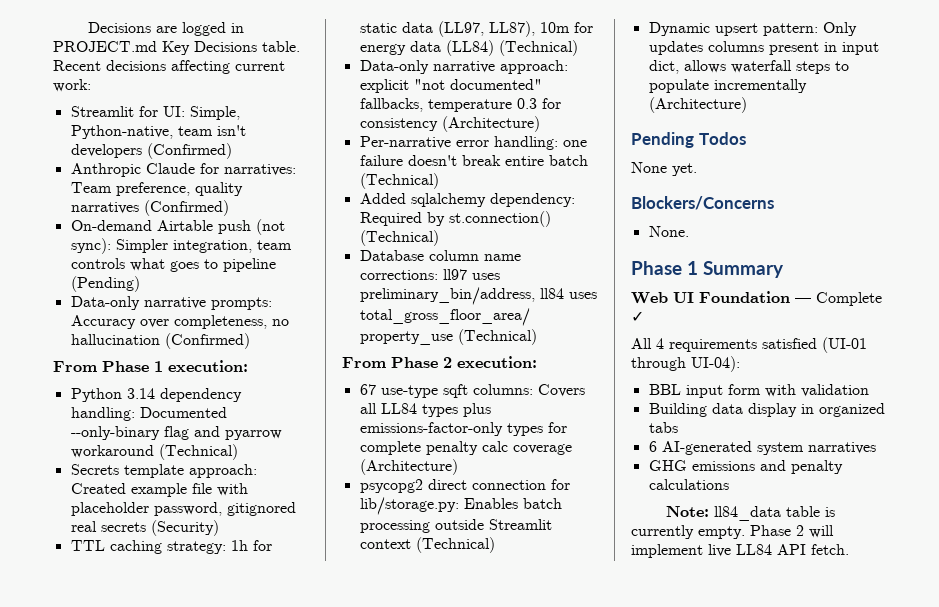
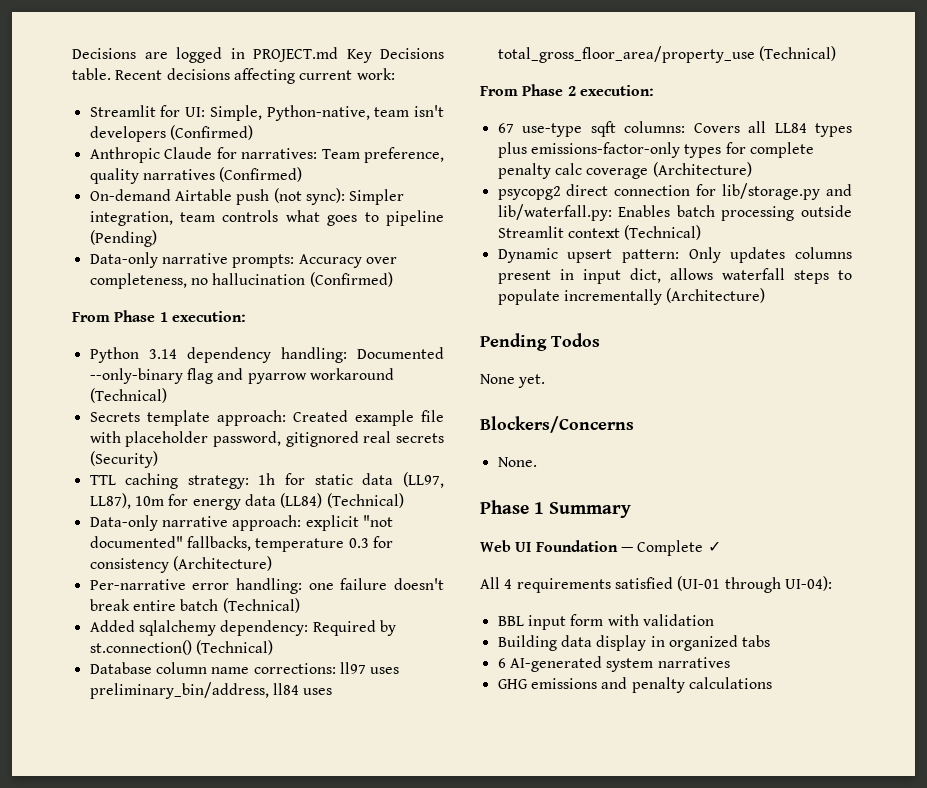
- psycopg2 direct connection for lib/storage.py: Enables batch processing outside Streamlit context (Technical)
+ psycopg2 direct connection for lib/storage.py and lib/waterfall.py: Enables batch processing outside Streamlit context (Technical)
- Note: ll84_data table is currently empty. Phase 2 will implement live LL84 API fetch.

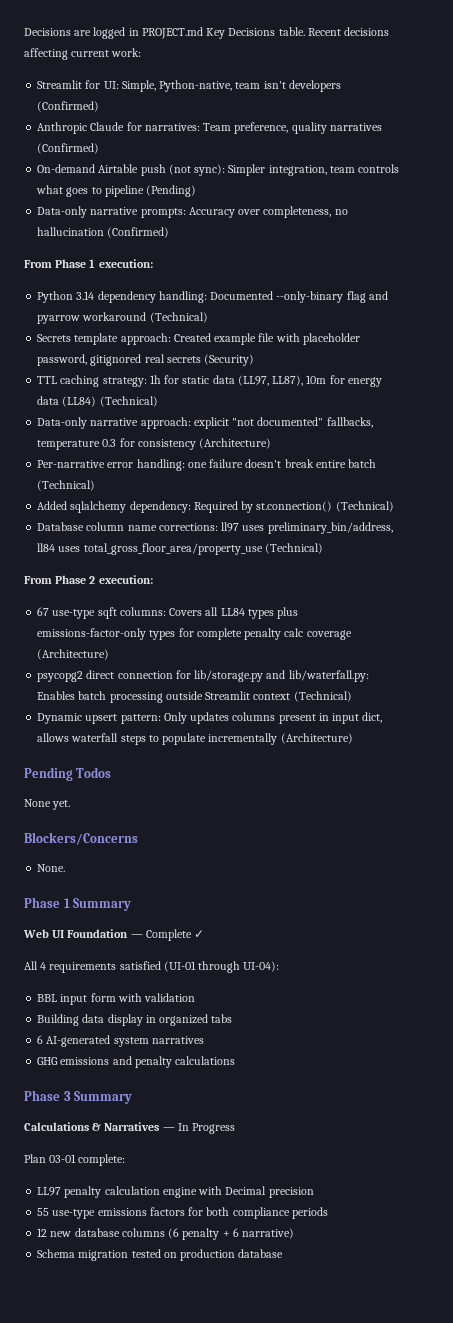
+ Phase 3 Summary
+ Calculations & Narratives — In Progress
+ Plan 03-01 complete:
+ LL97 penalty calculation engine with Decimal precision
+ 55 use-type emissions factors for both compliance periods
+ 12 new database columns (6 penalty + 6 narrative)
+ Schema migration tested on production database

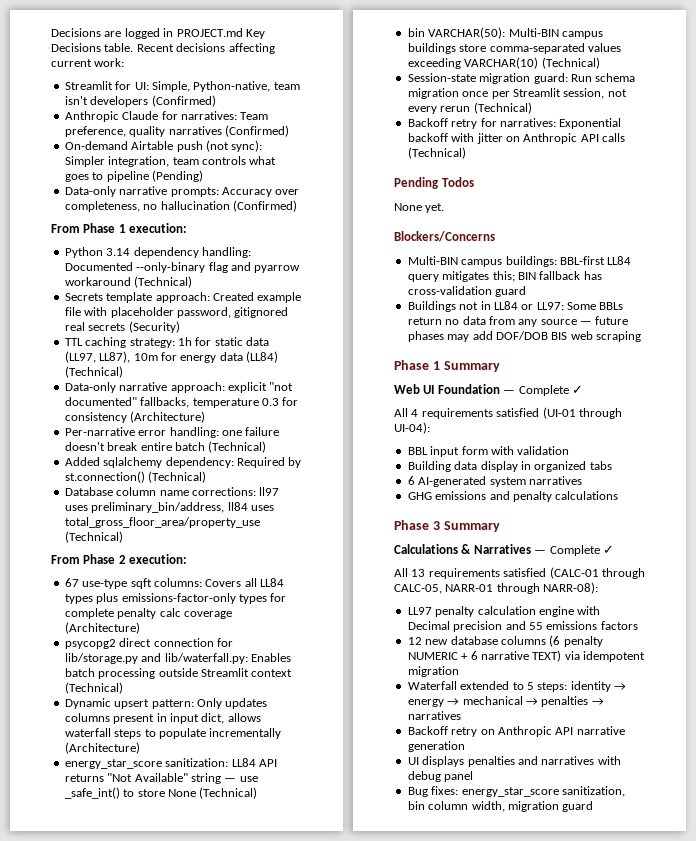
+ energy_star_score sanitization: LL84 API returns "Not Available" string — use _safe_int() to store None (Technical)
+ bin VARCHAR(50): Multi-BIN campus buildings store comma-separated values exceeding VARCHAR(10) (Technical)
+ Session-state migration guard: Run schema migration once per Streamlit session, not every rerun (Technical)
+ Backoff retry for narratives: Exponential backoff with jitter on Anthropic API calls (Technical)
- None.
+ Multi-BIN campus buildings: BBL-first LL84 query mitigates this; BIN fallback has cross-validation guard
+ Buildings not in LL84 or LL97: Some BBLs return no data from any source — future phases may add DOF/DOB BIS web scraping
- Calculations & Narratives — In Progress
- Plan 03-01 complete:
+ Calculations & Narratives — Complete ✓
+ All 13 requirements satisfied (CALC-01 through CALC-05, NARR-01 through NARR-08):
- LL97 penalty calculation engine with Decimal precision
- 55 use-type emissions factors for both compliance periods
+ LL97 penalty calculation engine with Decimal precision and 55 emissions factors
- 12 new database columns (6 penalty + 6 narrative)
- Schema migration tested on production database
+ 12 new database columns (6 penalty NUMERIC + 6 narrative TEXT) via idempotent migration
+ Waterfall extended to 5 steps: identity → energy → mechanical → penalties → narratives
+ Backoff retry on Anthropic API narrative generation
+ UI displays penalties and narratives with debug panel
+ Bug fixes: energy_star_score sanitization, bin column width, migration guard

